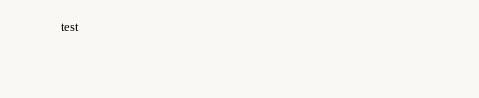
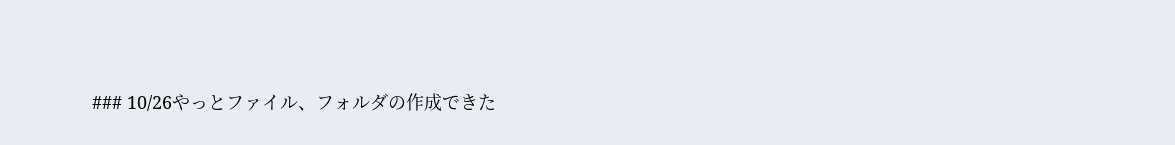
- test
+ ### 10/26やっとファイル、フォルダの作成できた

